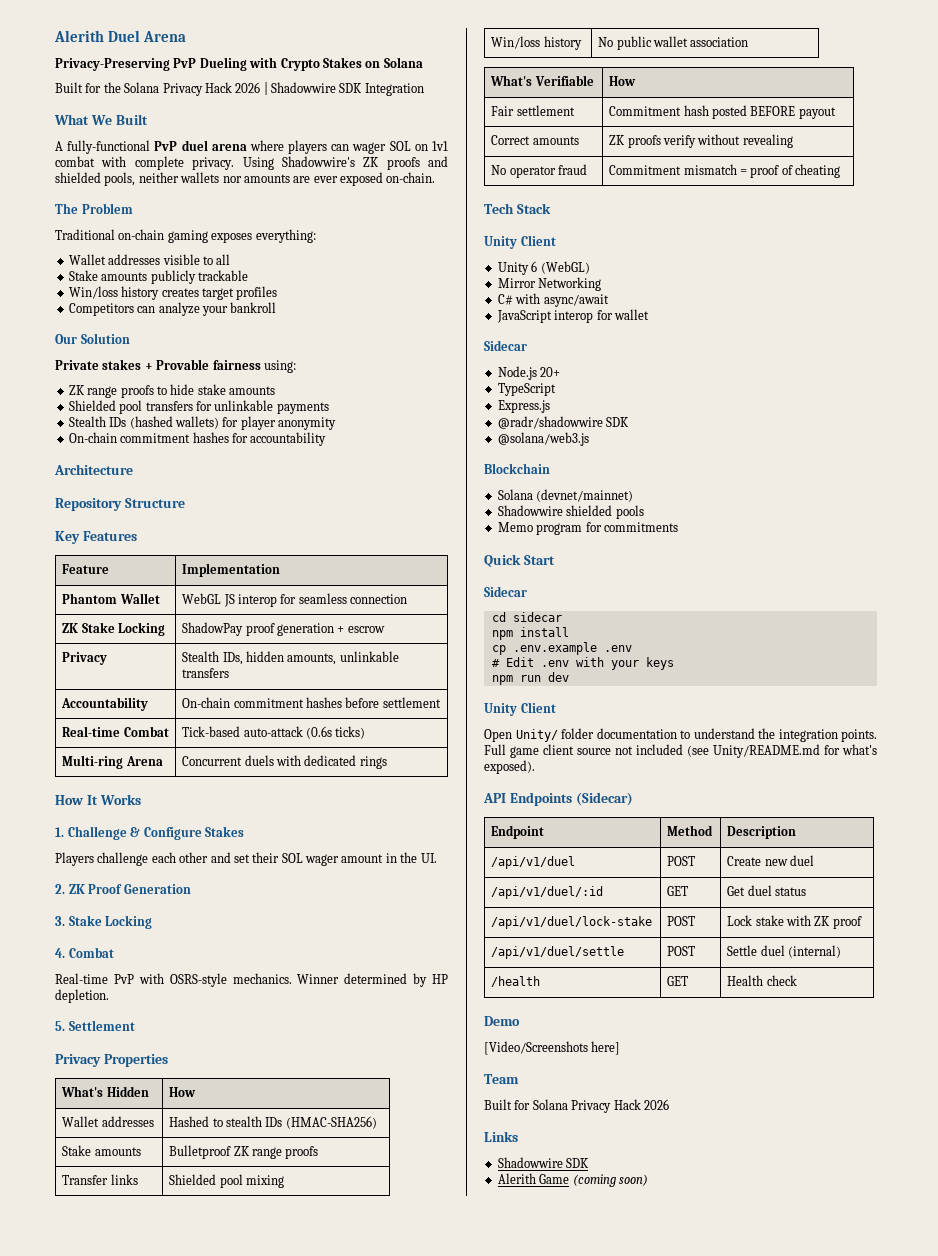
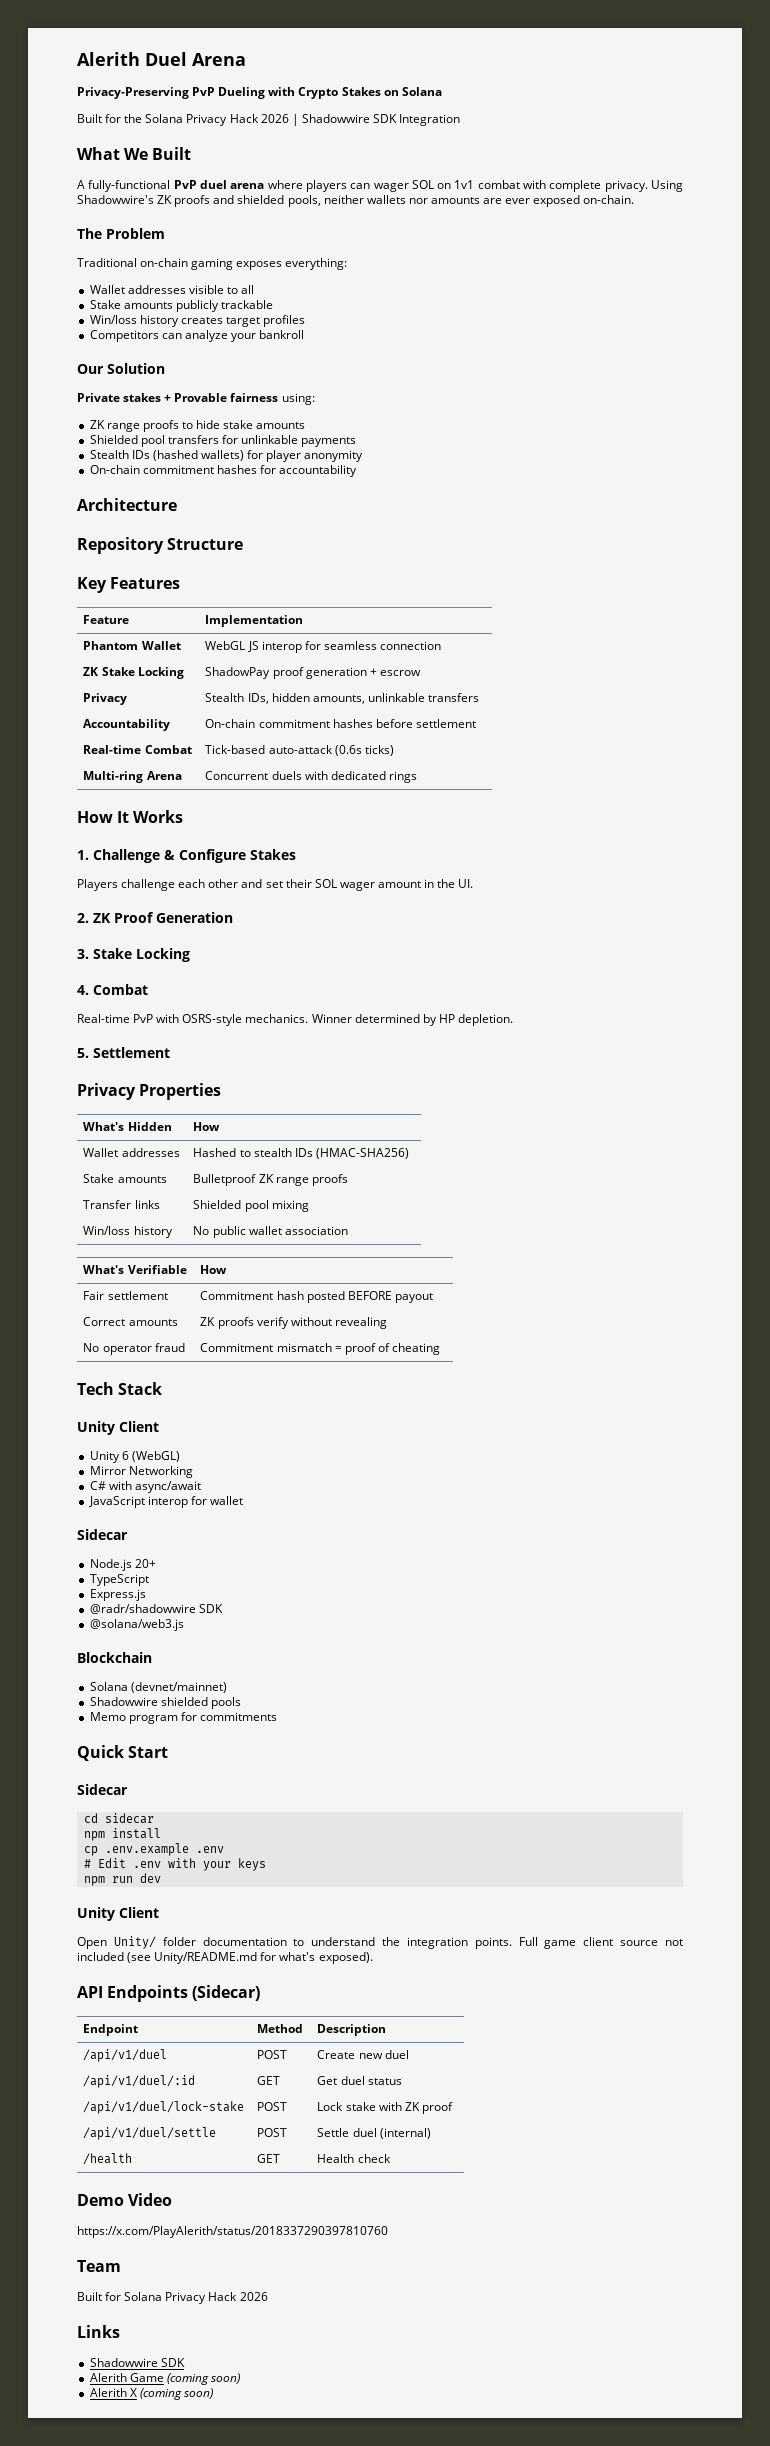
- Demo
- [Video/Screenshots here]
+ Demo Video
+ https://x.com/PlayAlerith/status/2018337290397810760
+ Alerith X (coming soon)

